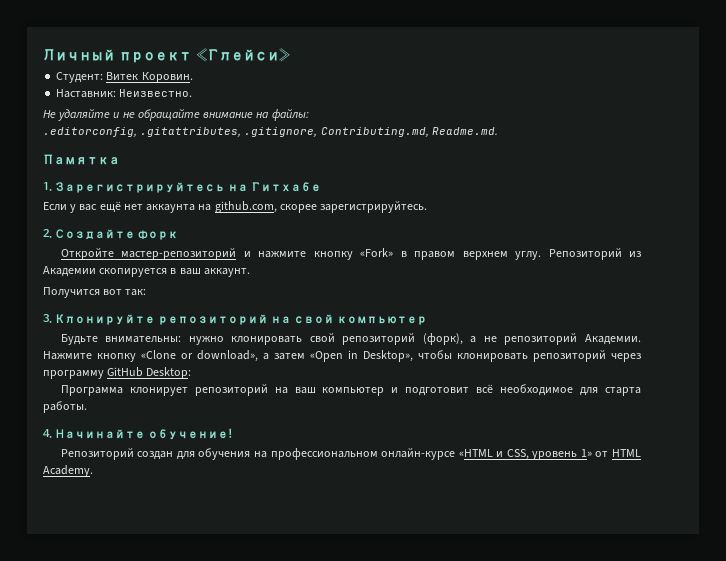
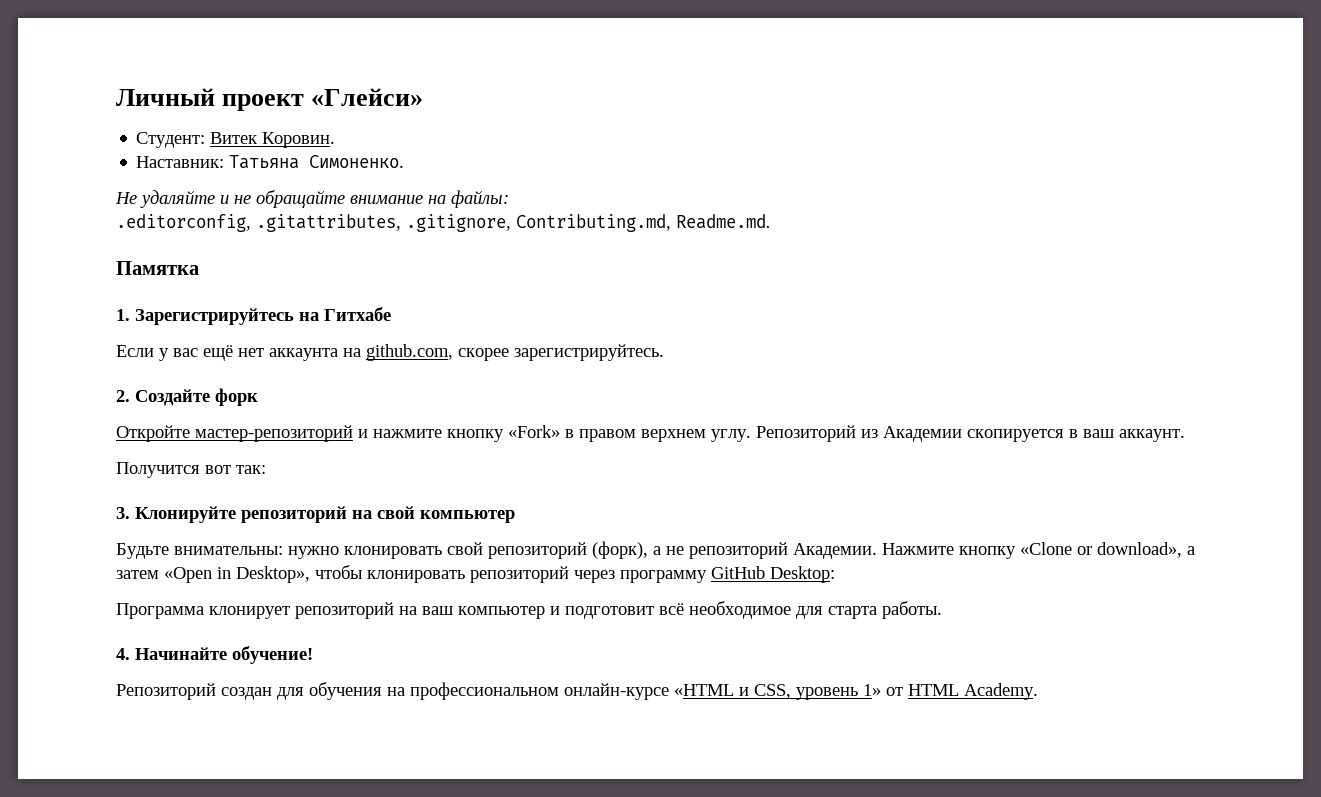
- Наставник: Неизвестно.
+ Наставник: Татьяна Симоненко.

